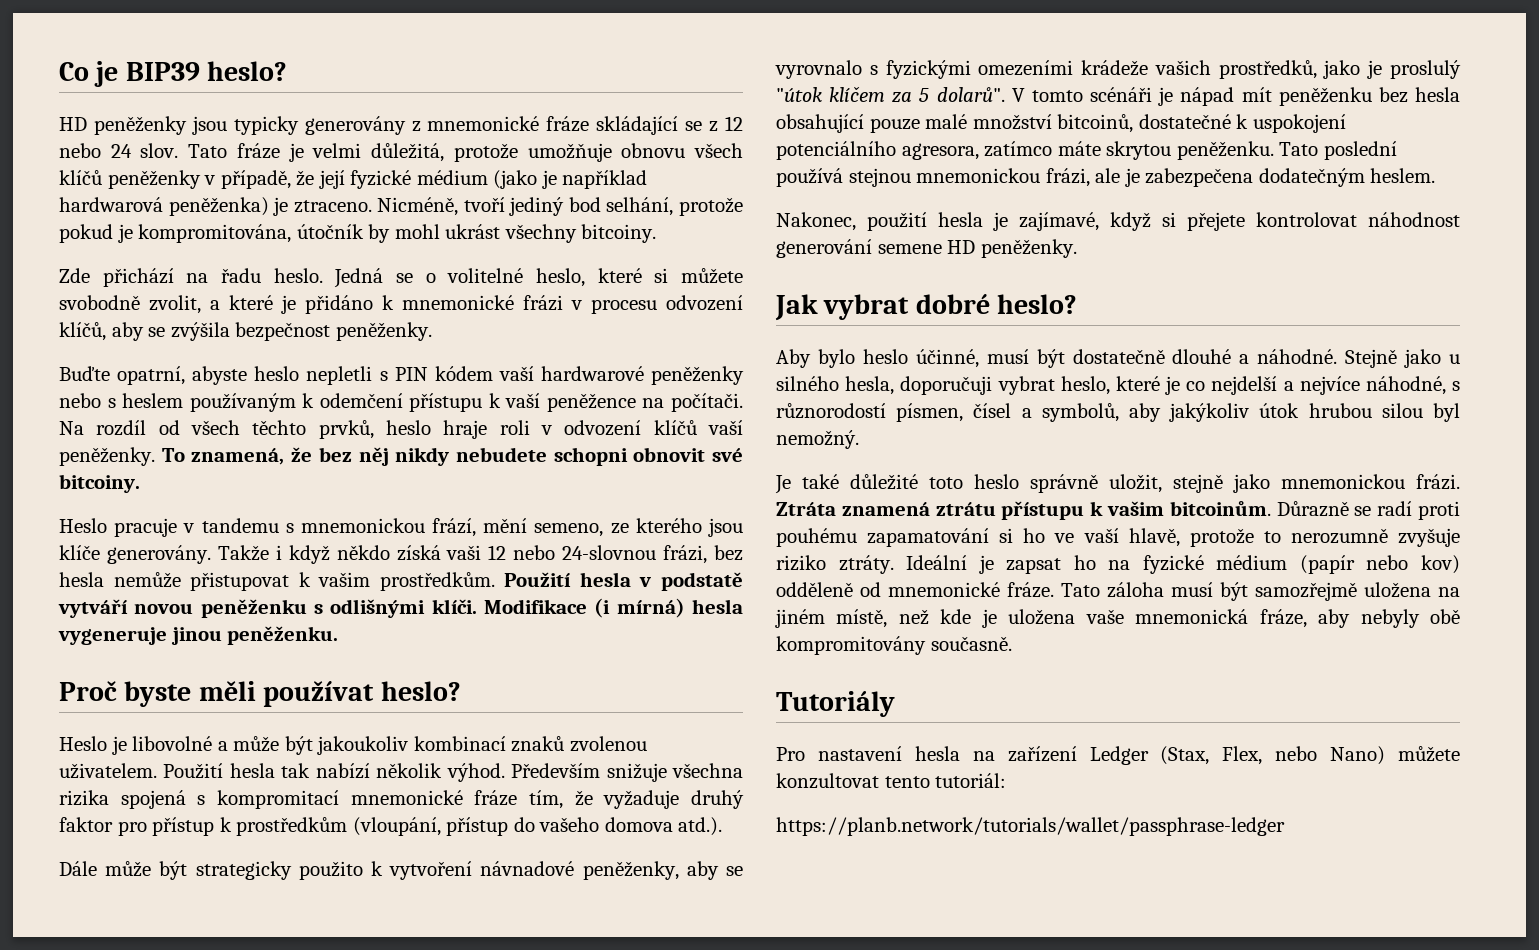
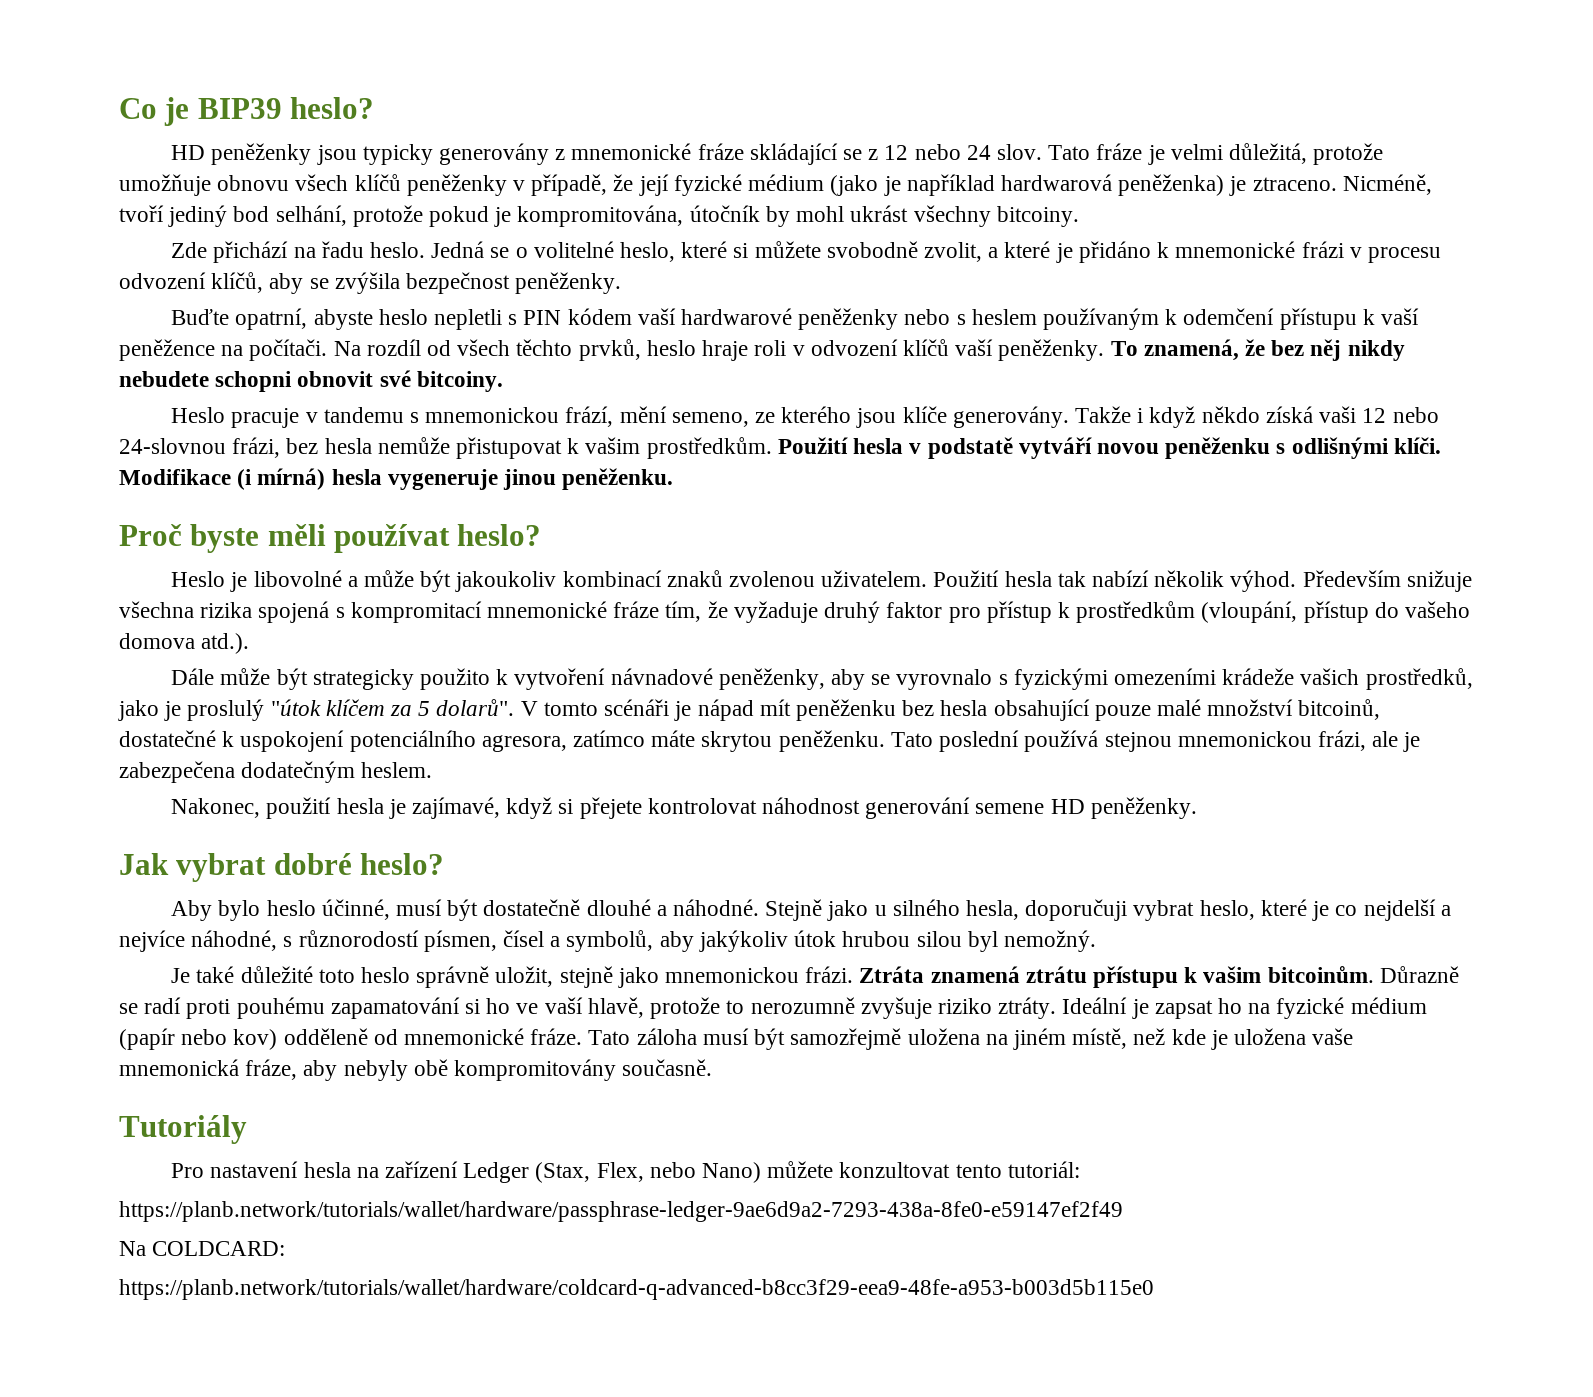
- https://planb.network/tutorials/wallet/passphrase-ledger
+ https://planb.network/tutorials/wallet/hardware/passphrase-ledger-9ae6d9a2-7293-438a-8fe0-e59147ef2f49
+ Na COLDCARD:
+ https://planb.network/tutorials/wallet/hardware/coldcard-q-advanced-b8cc3f29-eea9-48fe-a953-b003d5b115e0

